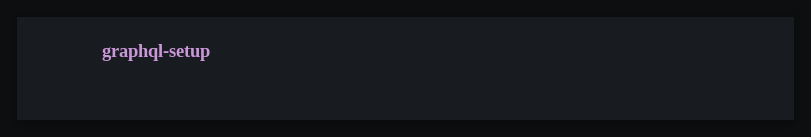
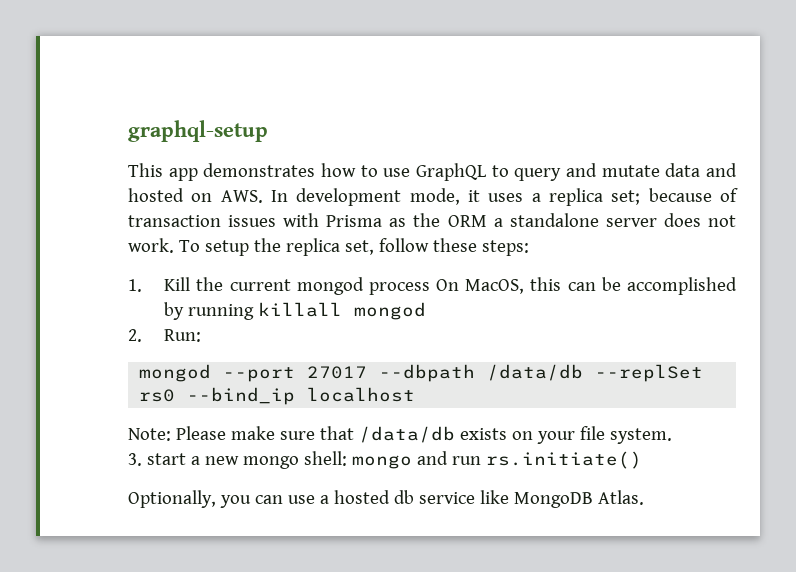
+ This app demonstrates how to use GraphQL to query and mutate data and hosted on AWS. In development mode, it uses a replica set; because of transaction issues with Prisma as the ORM a standalone server does not work. To setup the replica set, follow these steps:
+ 1. Kill the current mongod process On MacOS, this can be accomplished by running killall mongod
+ 2. Run:
+ mongod --port 27017 --dbpath /data/db --replSet rs0 --bind_ip localhost
+ Note: Please make sure that /data/db exists on your file system.
+ 3. start a new mongo shell: mongo and run rs.initiate()
+ Optionally, you can use a hosted db service like MongoDB Atlas.

